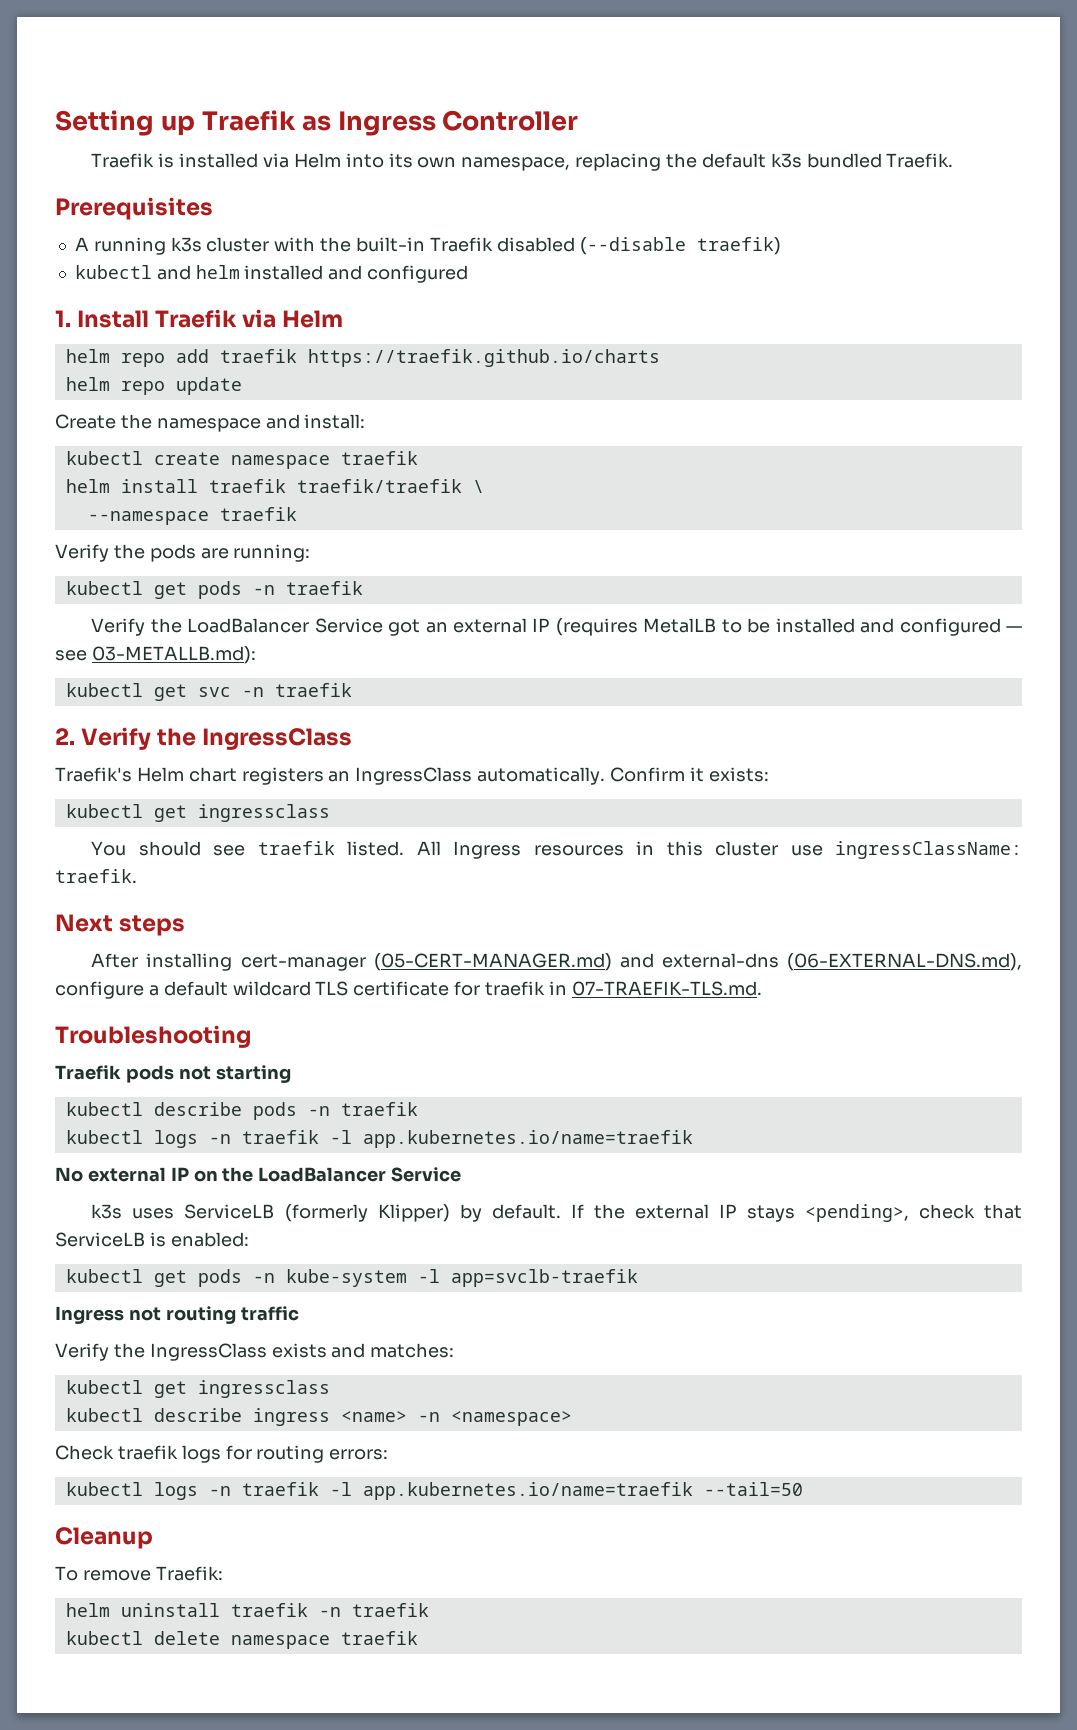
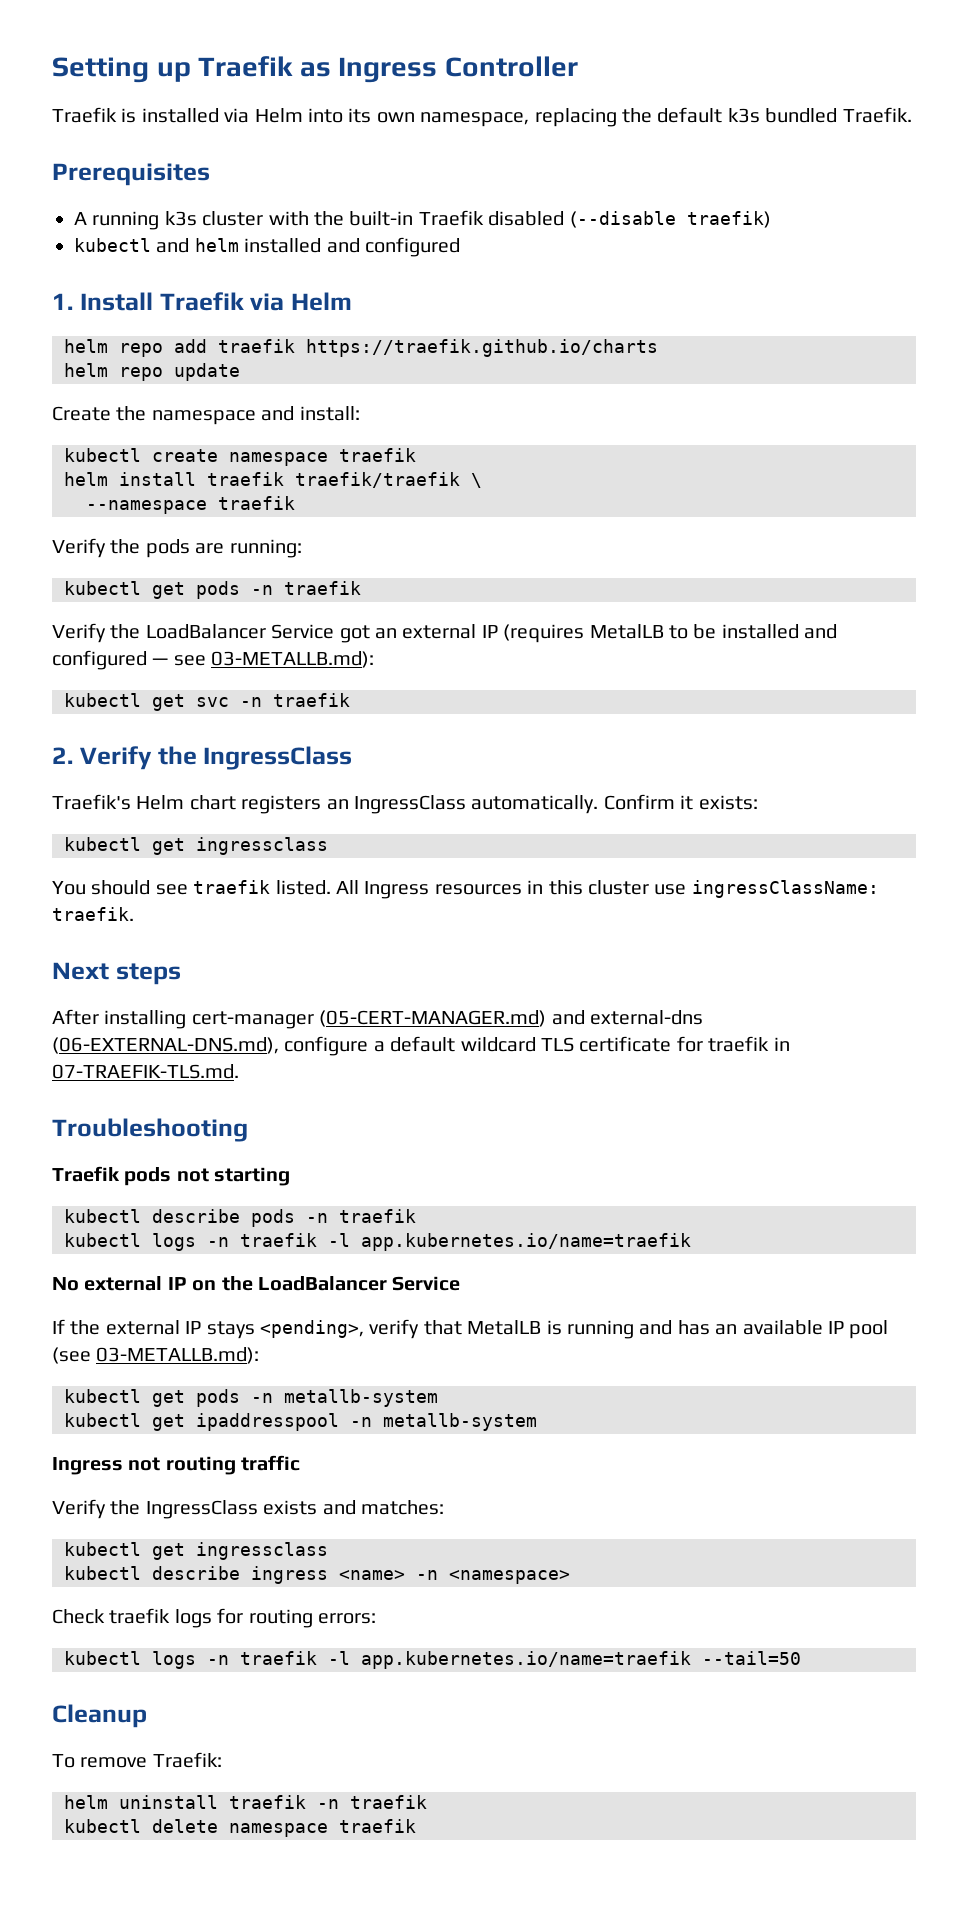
- k3s uses ServiceLB (formerly Klipper) by default. If the external IP stays <pending>, check that ServiceLB is enabled:
- kubectl get pods -n kube-system -l app=svclb-traefik
+ If the external IP stays <pending>, verify that MetalLB is running and has an available IP pool (see 03-METALLB.md):
+ kubectl get pods -n metallb-system
+ kubectl get ipaddresspool -n metallb-system

